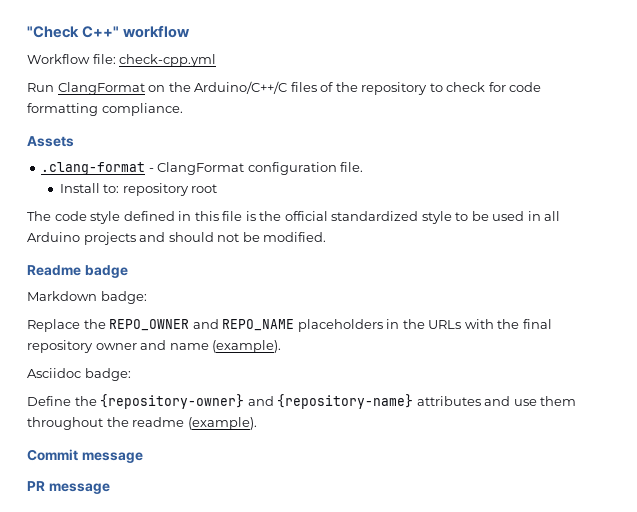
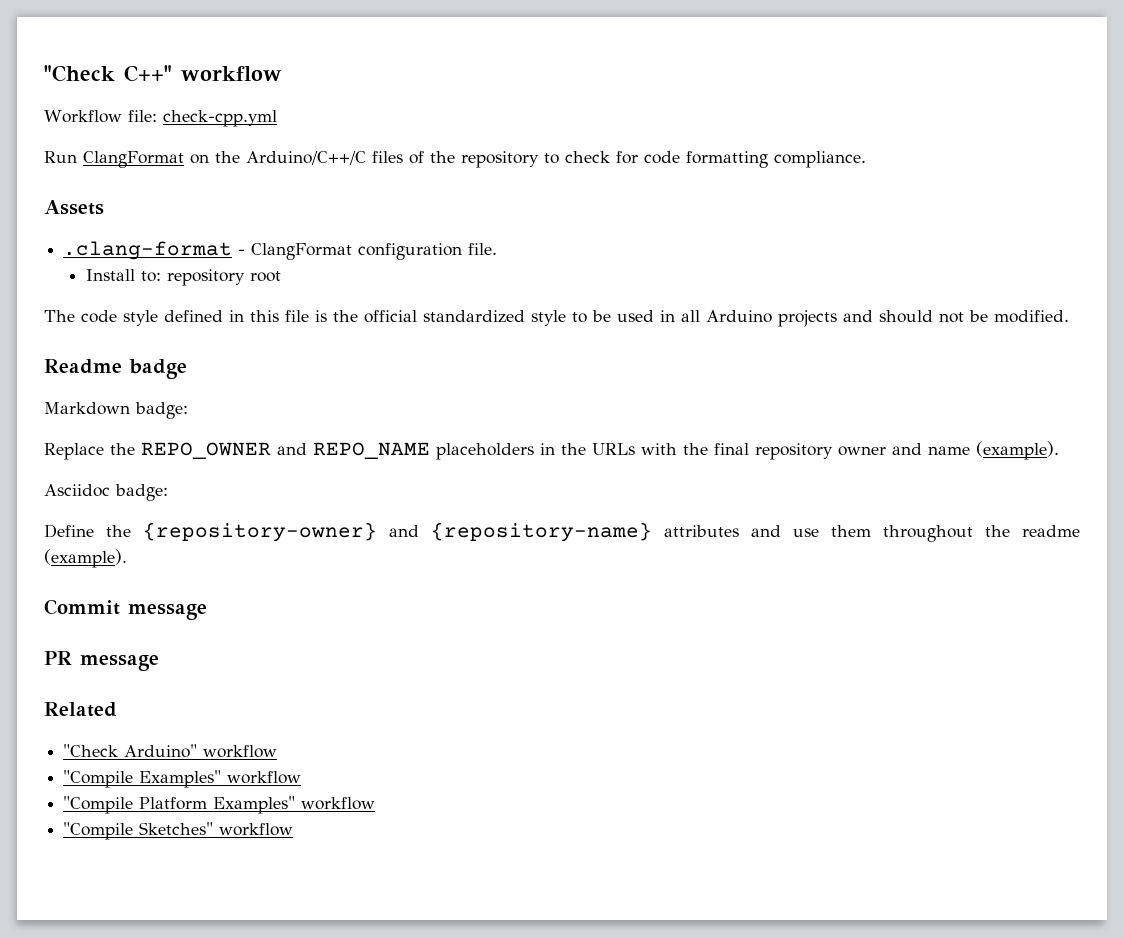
+ Related
+ "Check Arduino" workflow
+ "Compile Examples" workflow
+ "Compile Platform Examples" workflow
+ "Compile Sketches" workflow

